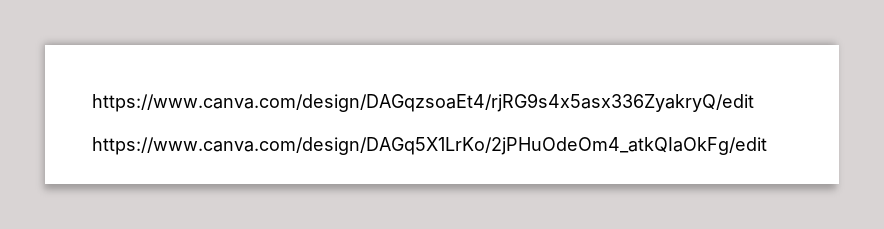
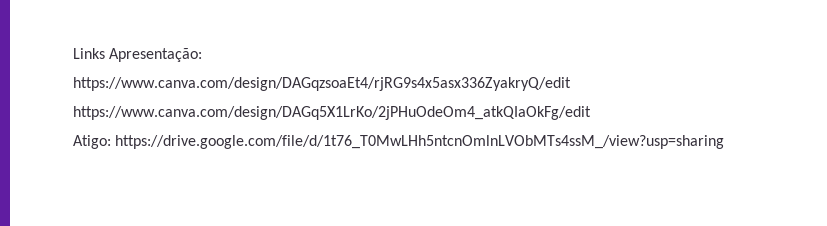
+ Links Apresentação:
+ Atigo: https://drive.google.com/file/d/1t76_T0MwLHh5ntcnOmlnLVObMTs4ssM_/view?usp=sharing

